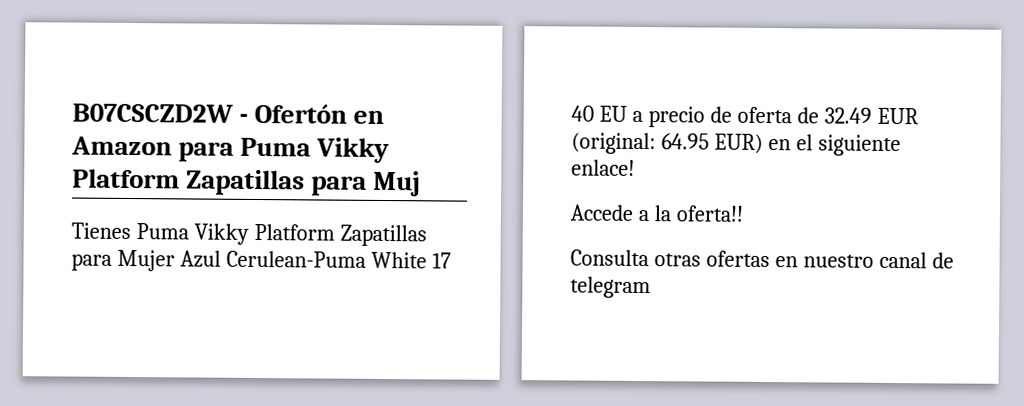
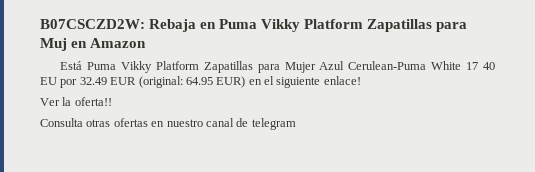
- B07CSCZD2W - Ofertón en Amazon para Puma Vikky Platform Zapatillas para Muj
- Tienes Puma Vikky Platform Zapatillas para Mujer Azul Cerulean-Puma White 17 40 EU a precio de oferta de 32.49 EUR (original: 64.95 EUR) en el siguiente enlace!
+ B07CSCZD2W: Rebaja en Puma Vikky Platform Zapatillas para Muj en Amazon
+ Está Puma Vikky Platform Zapatillas para Mujer Azul Cerulean-Puma White 17 40 EU por 32.49 EUR (original: 64.95 EUR) en el siguiente enlace!
- Accede a la oferta!!
+ Ver la oferta!!

